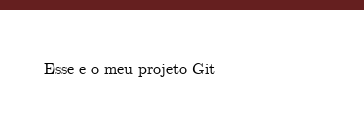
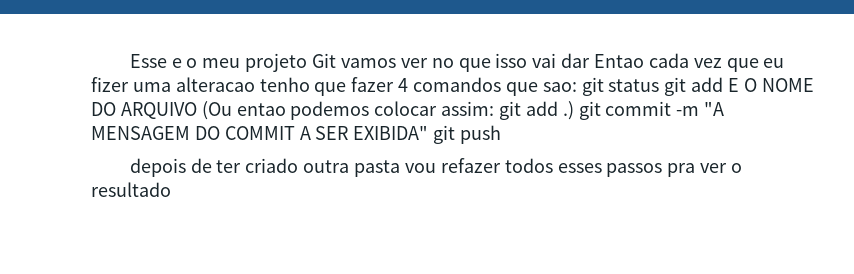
- Esse e o meu projeto Git
+ Esse e o meu projeto Git vamos ver no que isso vai dar Entao cada vez que eu fizer uma alteracao tenho que fazer 4 comandos que sao: git status git add E O NOME DO ARQUIVO (Ou entao podemos colocar assim: git add .) git commit -m "A MENSAGEM DO COMMIT A SER EXIBIDA" git push
+ depois de ter criado outra pasta vou refazer todos esses passos pra ver o resultado

